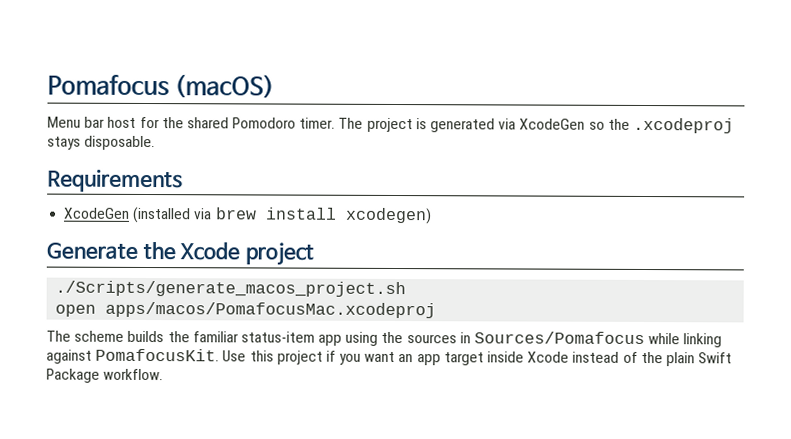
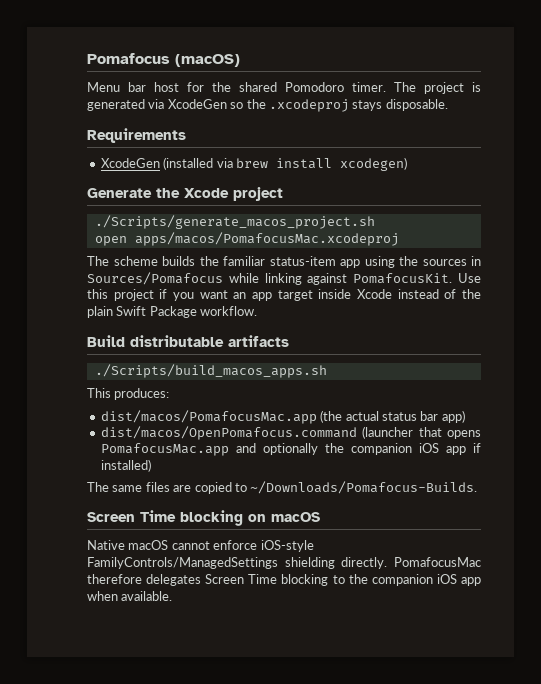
+ Build distributable artifacts
+ ./Scripts/build_macos_apps.sh
+ This produces:
+ dist/macos/PomafocusMac.app (the actual status bar app)
+ dist/macos/OpenPomafocus.command (launcher that opens PomafocusMac.app and optionally the companion iOS app if installed)
+ The same files are copied to ~/Downloads/Pomafocus-Builds.
+ Screen Time blocking on macOS
+ Native macOS cannot enforce iOS-style FamilyControls/ManagedSettings shielding directly. PomafocusMac therefore delegates Screen Time blocking to the companion iOS app when available.

